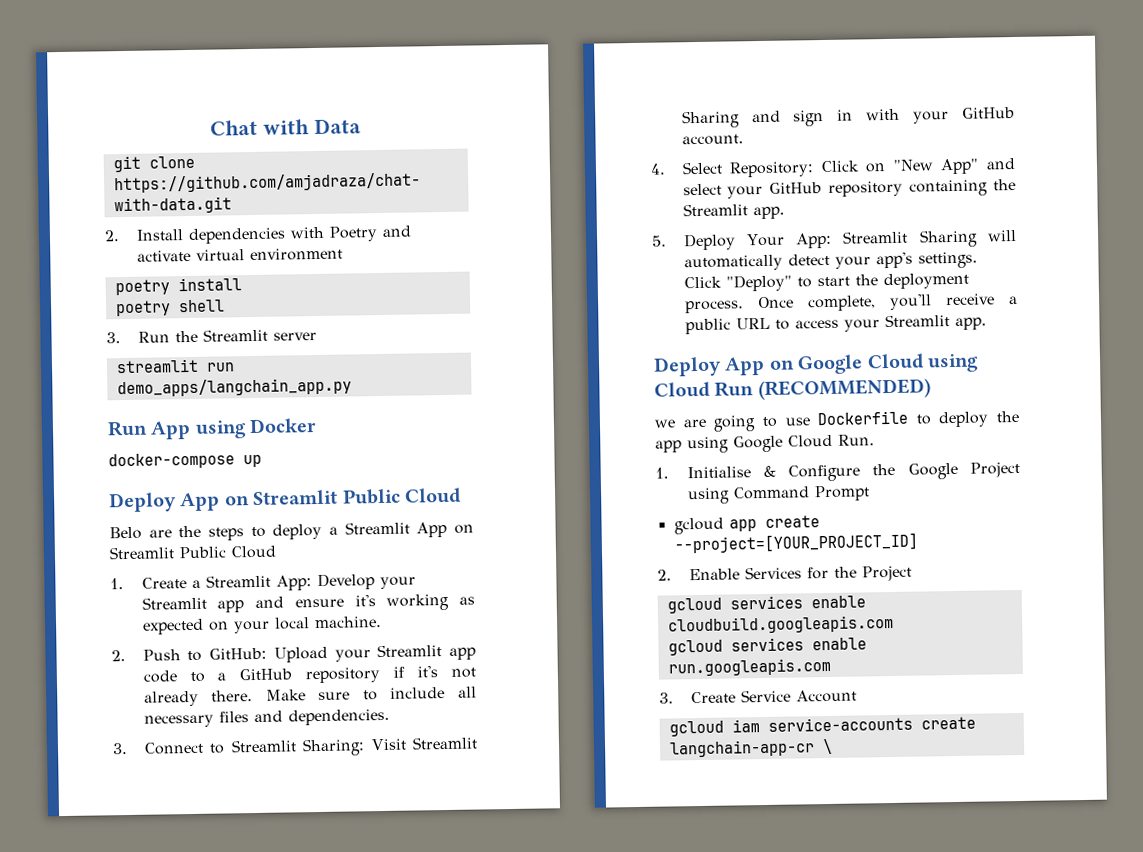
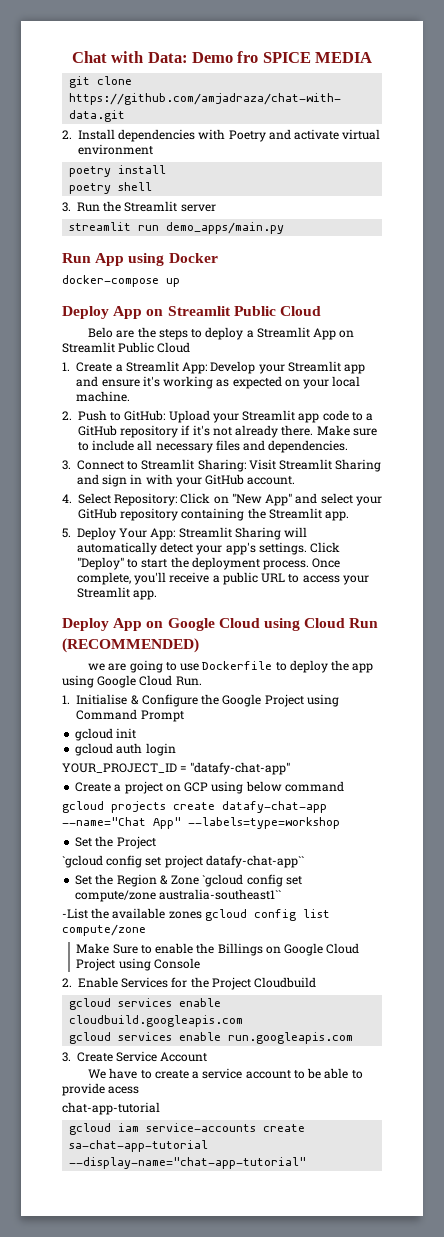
- Chat with Data
+ Chat with Data: Demo fro SPICE MEDIA
- streamlit run demo_apps/langchain_app.py
+ streamlit run demo_apps/main.py
- gcloud app create --project=[YOUR_PROJECT_ID]
+ gcloud init
+ gcloud auth login
+ YOUR_PROJECT_ID = "datafy-chat-app"
+ Create a project on GCP using below command
+ gcloud projects create datafy-chat-app --name="Chat App" --labels=type=workshop
+ Set the Project
+ `gcloud config set project datafy-chat-app``
+ Set the Region & Zone `gcloud config set compute/zone australia-southeast1``
+ -List the available zones gcloud config list compute/zone
+ Make Sure to enable the Billings on Google Cloud Project using Console
- 2. Enable Services for the Project
+ 2. Enable Services for the Project Cloudbuild
+ We have to create a service account to be able to provide acess
+ chat-app-tutorial
- gcloud iam service-accounts create langchain-app-cr \
+ gcloud iam service-accounts create sa-chat-app-tutorial --display-name="chat-app-tutorial"

